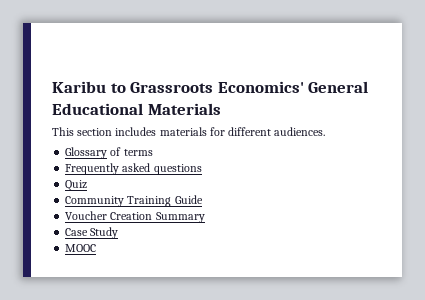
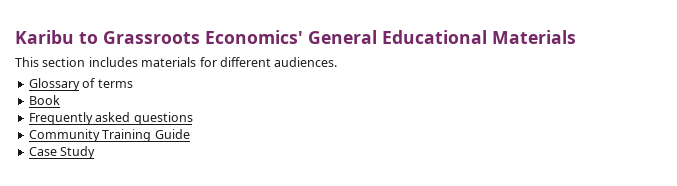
+ Book
- Quiz
- Voucher Creation Summary
- MOOC

